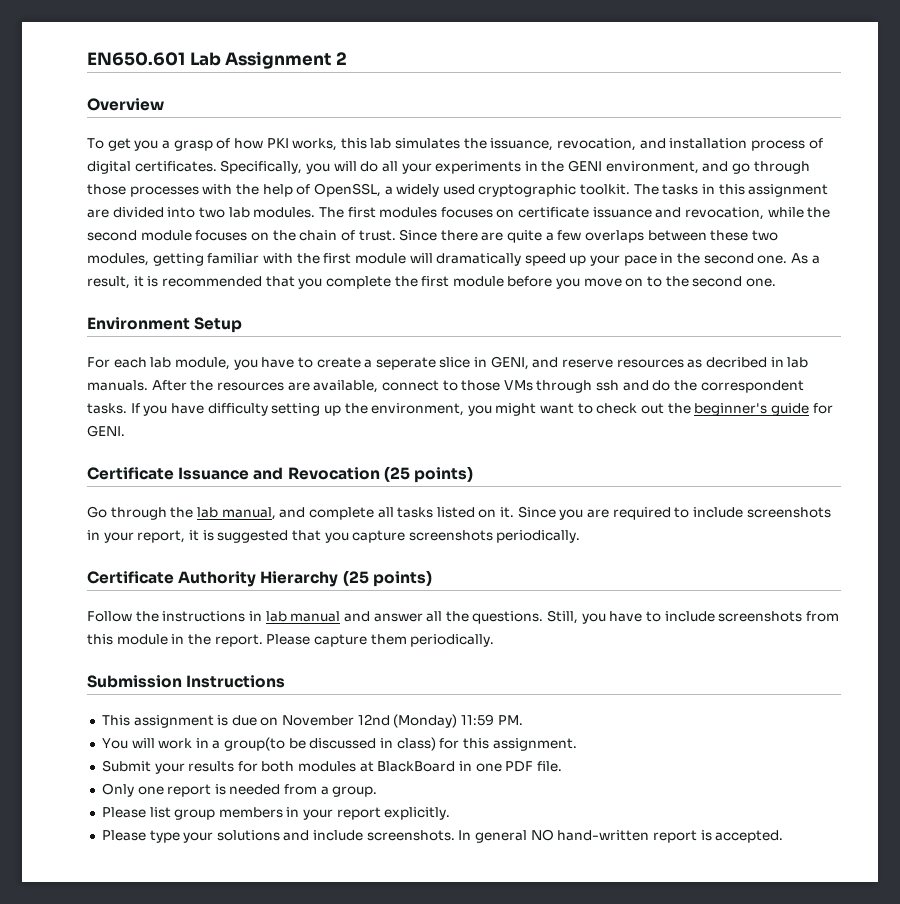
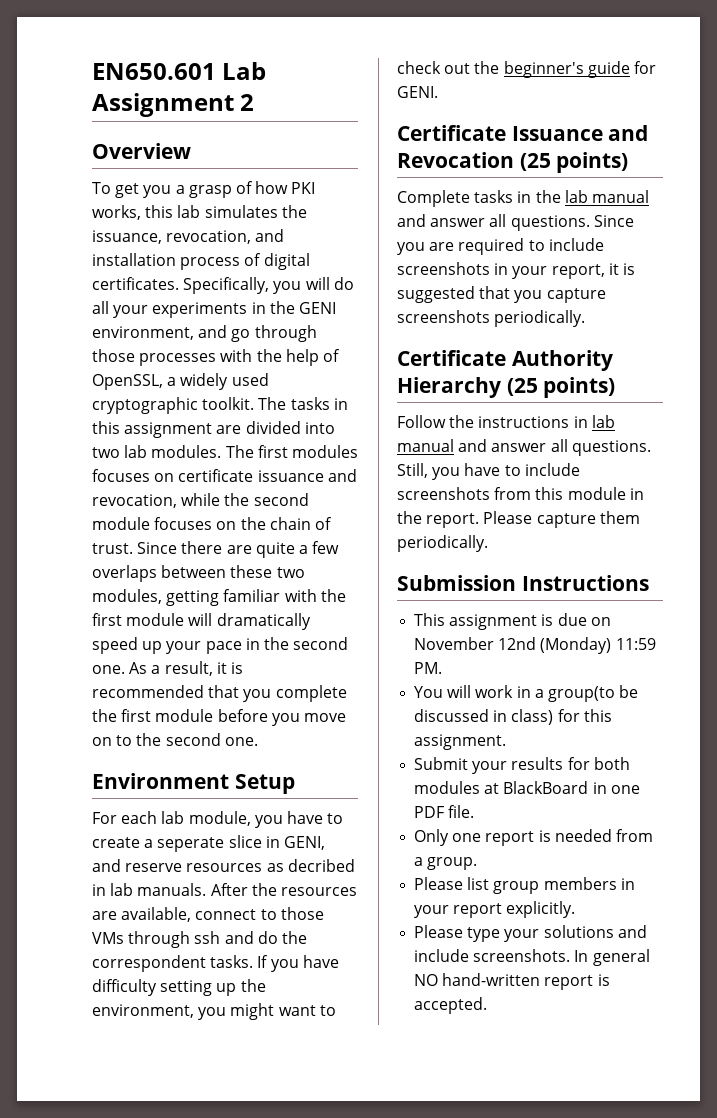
- Go through the lab manual, and complete all tasks listed on it.
+ Complete tasks in the lab manual and answer all questions.
- Follow the instructions in lab manual and answer all the questions.
+ Follow the instructions in lab manual and answer all questions.

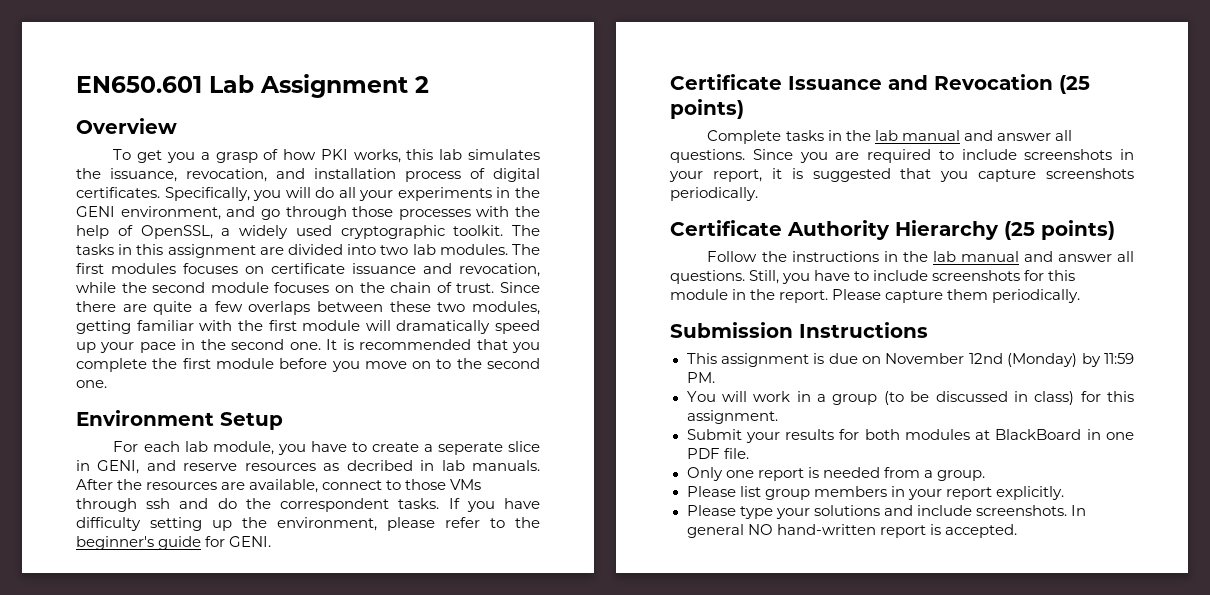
- As a result, it is recommended that you complete the first module before you move on to the second one.
+ It is recommended that you complete the first module before you move on to the second one.
- If you have difficulty setting up the environment, you might want to check out the beginner's guide for GENI.
+ If you have difficulty setting up the environment, please refer to the beginner's guide for GENI.
- Follow the instructions in lab manual and answer all questions.
+ Follow the instructions in the lab manual and answer all questions.
- Still, you have to include screenshots from this module in the report.
+ Still, you have to include screenshots for this module in the report.
- This assignment is due on November 12nd (Monday) 11:59 PM.
+ This assignment is due on November 12nd (Monday) by 11:59 PM.
- You will work in a group(to be discussed in class) for this assignment.
+ You will work in a group (to be discussed in class) for this assignment.

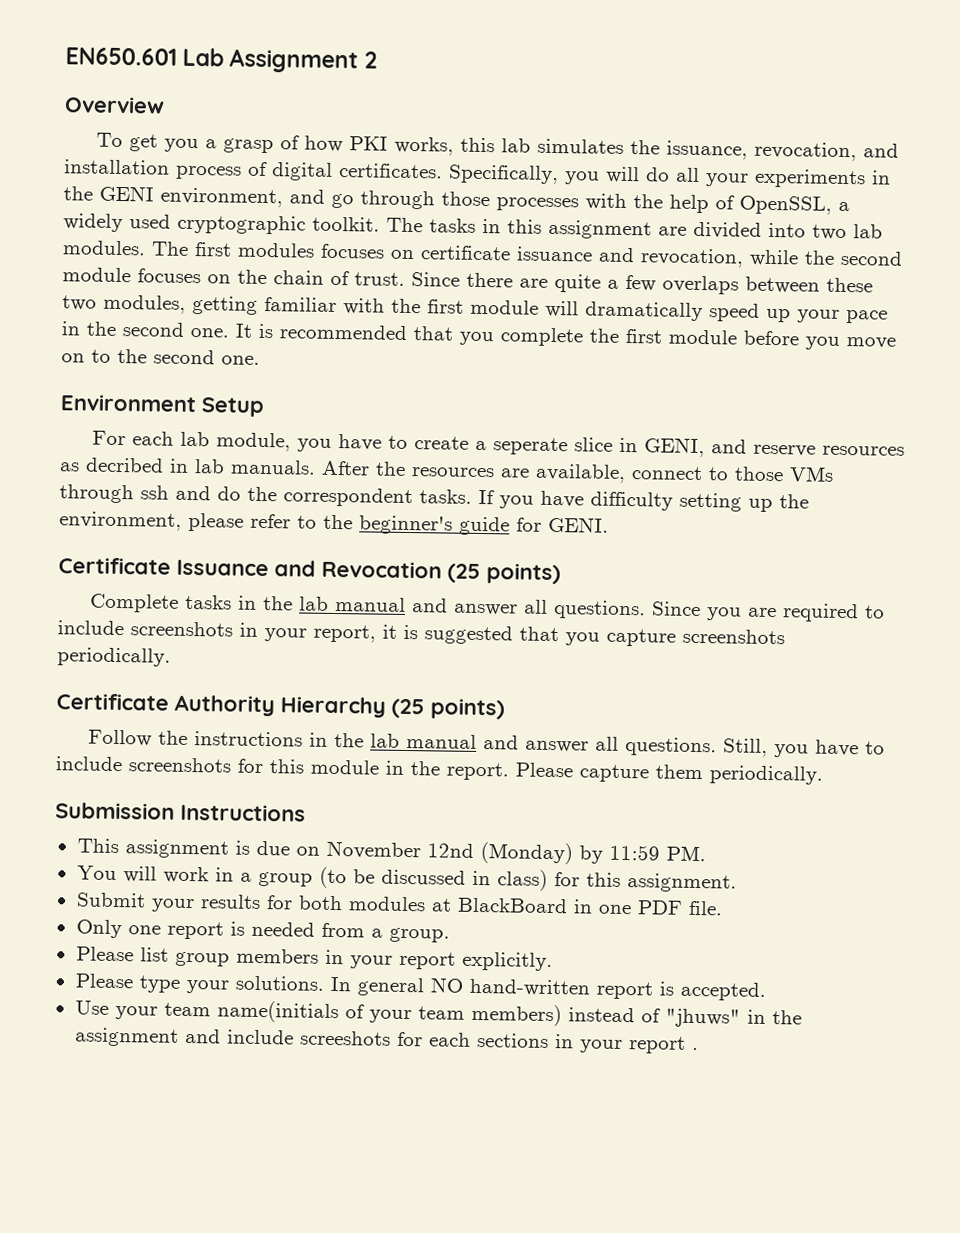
- Please type your solutions and include screenshots.
+ Please type your solutions.
+ Use your team name(initials of your team members) instead of "jhuws" in the assignment and include screeshots for each sections in your report .

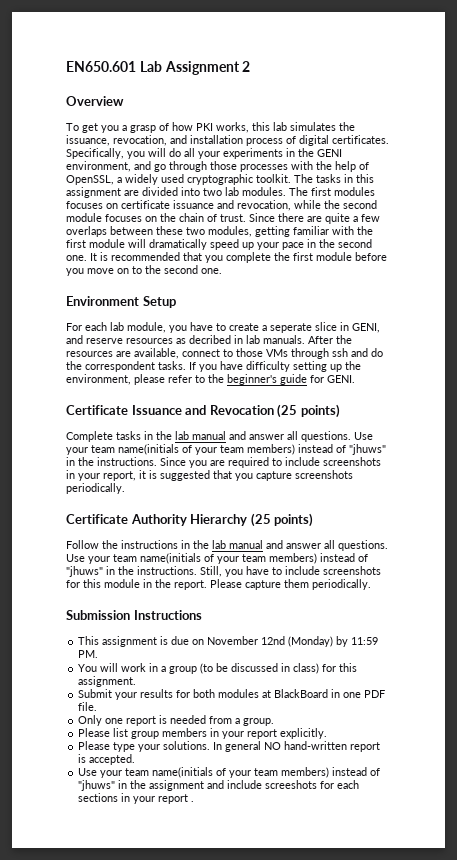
- Complete tasks in the lab manual and answer all questions.
+ Complete tasks in the lab manual and answer all questions. Use your team name(initials of your team members) instead of "jhuws" in the instructions.
- Follow the instructions in the lab manual and answer all questions.
+ Follow the instructions in the lab manual and answer all questions. Use your team name(initials of your team members) instead of "jhuws" in the instructions.

